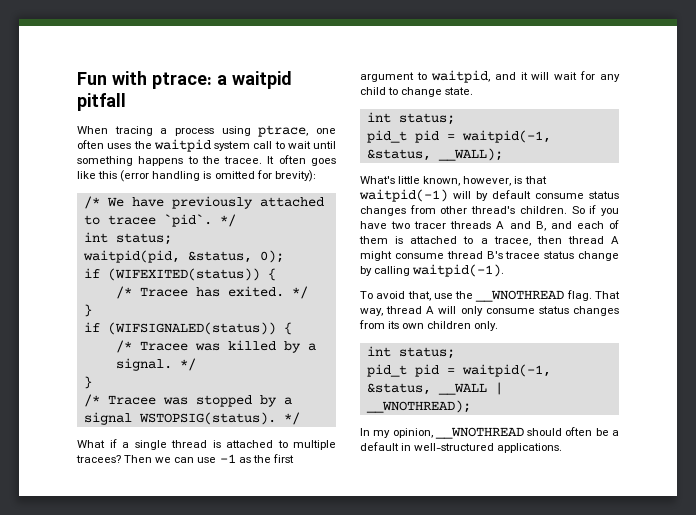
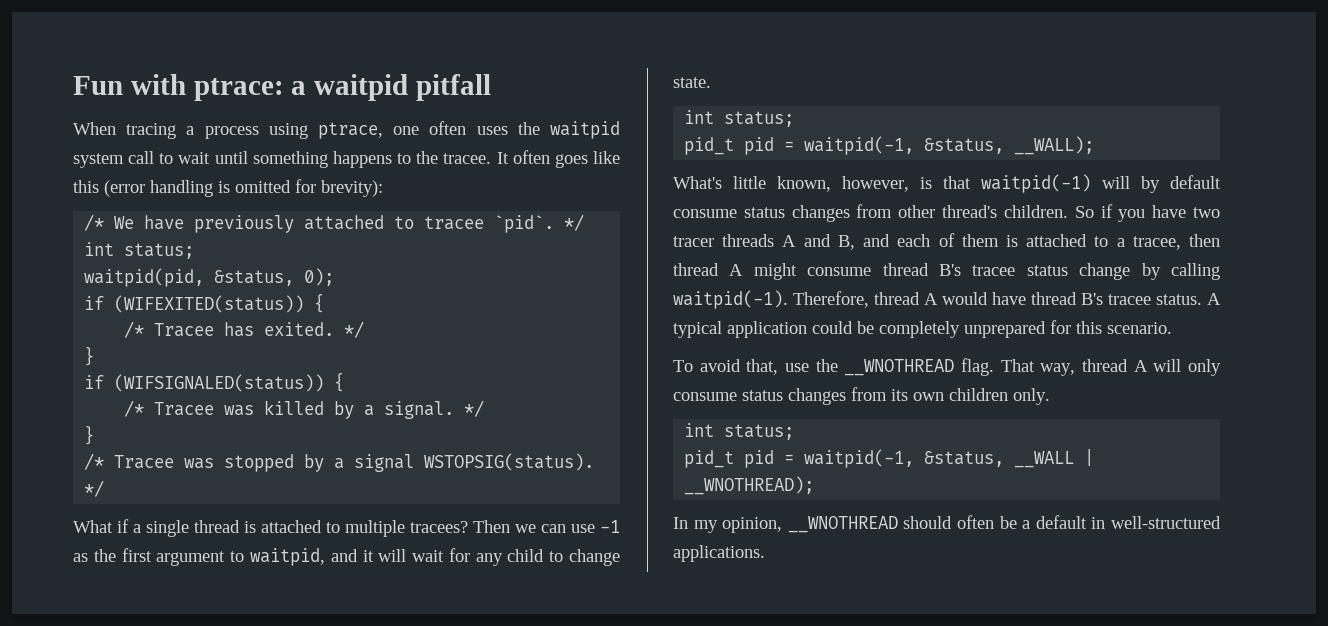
+ Therefore, thread A would have thread B's tracee status. A typical application could be completely unprepared for this scenario.

